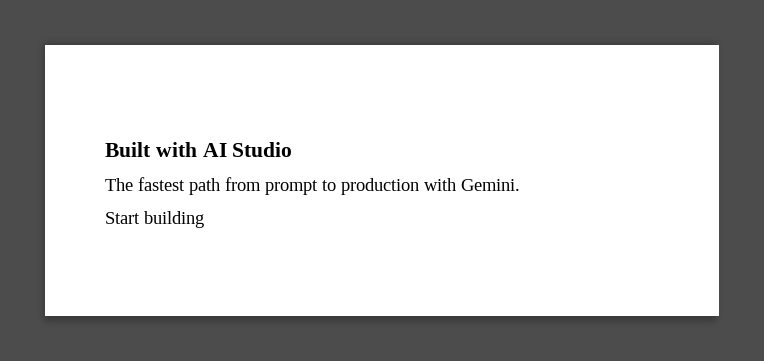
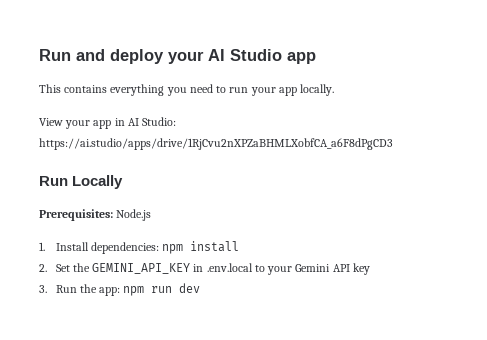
- Built with AI Studio
- The fastest path from prompt to production with Gemini.
- Start building
+ Run and deploy your AI Studio app
+ This contains everything you need to run your app locally.
+ View your app in AI Studio: https://ai.studio/apps/drive/1RjCvu2nXPZaBHMLXobfCA_a6F8dPgCD3
+ Run Locally
+ Prerequisites: Node.js
+ 1. Install dependencies: npm install
+ 2. Set the GEMINI_API_KEY in .env.local to your Gemini API key
+ 3. Run the app: npm run dev

